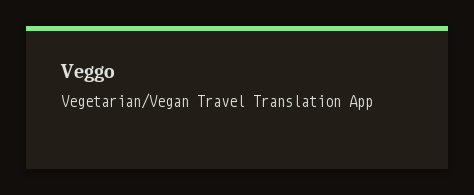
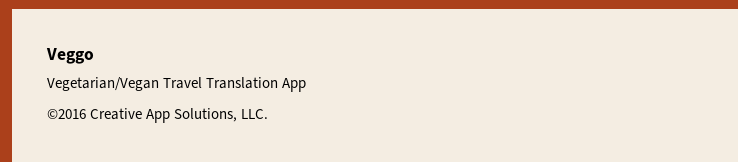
+ ©2016 Creative App Solutions, LLC.

